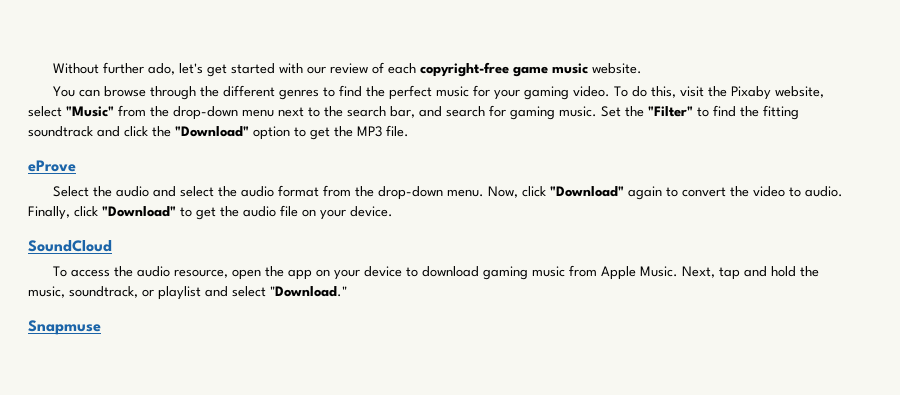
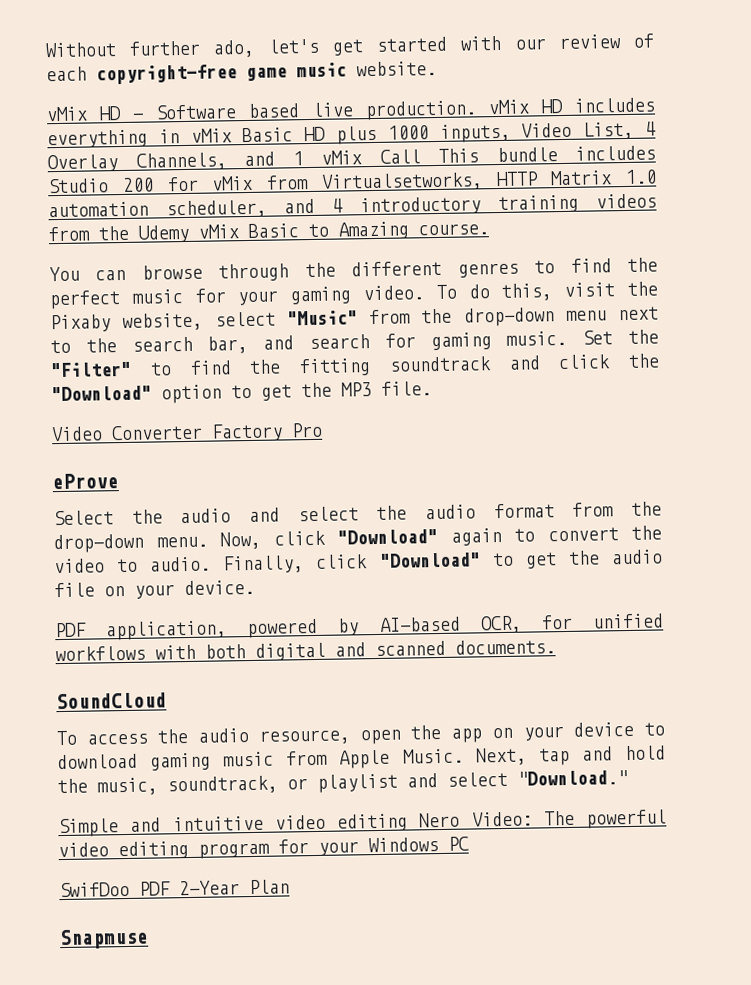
+ vMix HD - Software based live production. vMix HD includes everything in vMix Basic HD plus 1000 inputs, Video List, 4 Overlay Channels, and 1 vMix Call This bundle includes Studio 200 for vMix from Virtualsetworks, HTTP Matrix 1.0 automation scheduler, and 4 introductory training videos from the Udemy vMix Basic to Amazing course.
+ Video Converter Factory Pro
+ PDF application, powered by AI-based OCR, for unified workflows with both digital and scanned documents.
+ Simple and intuitive video editing Nero Video: The powerful video editing program for your Windows PC
+ SwifDoo PDF 2-Year Plan

